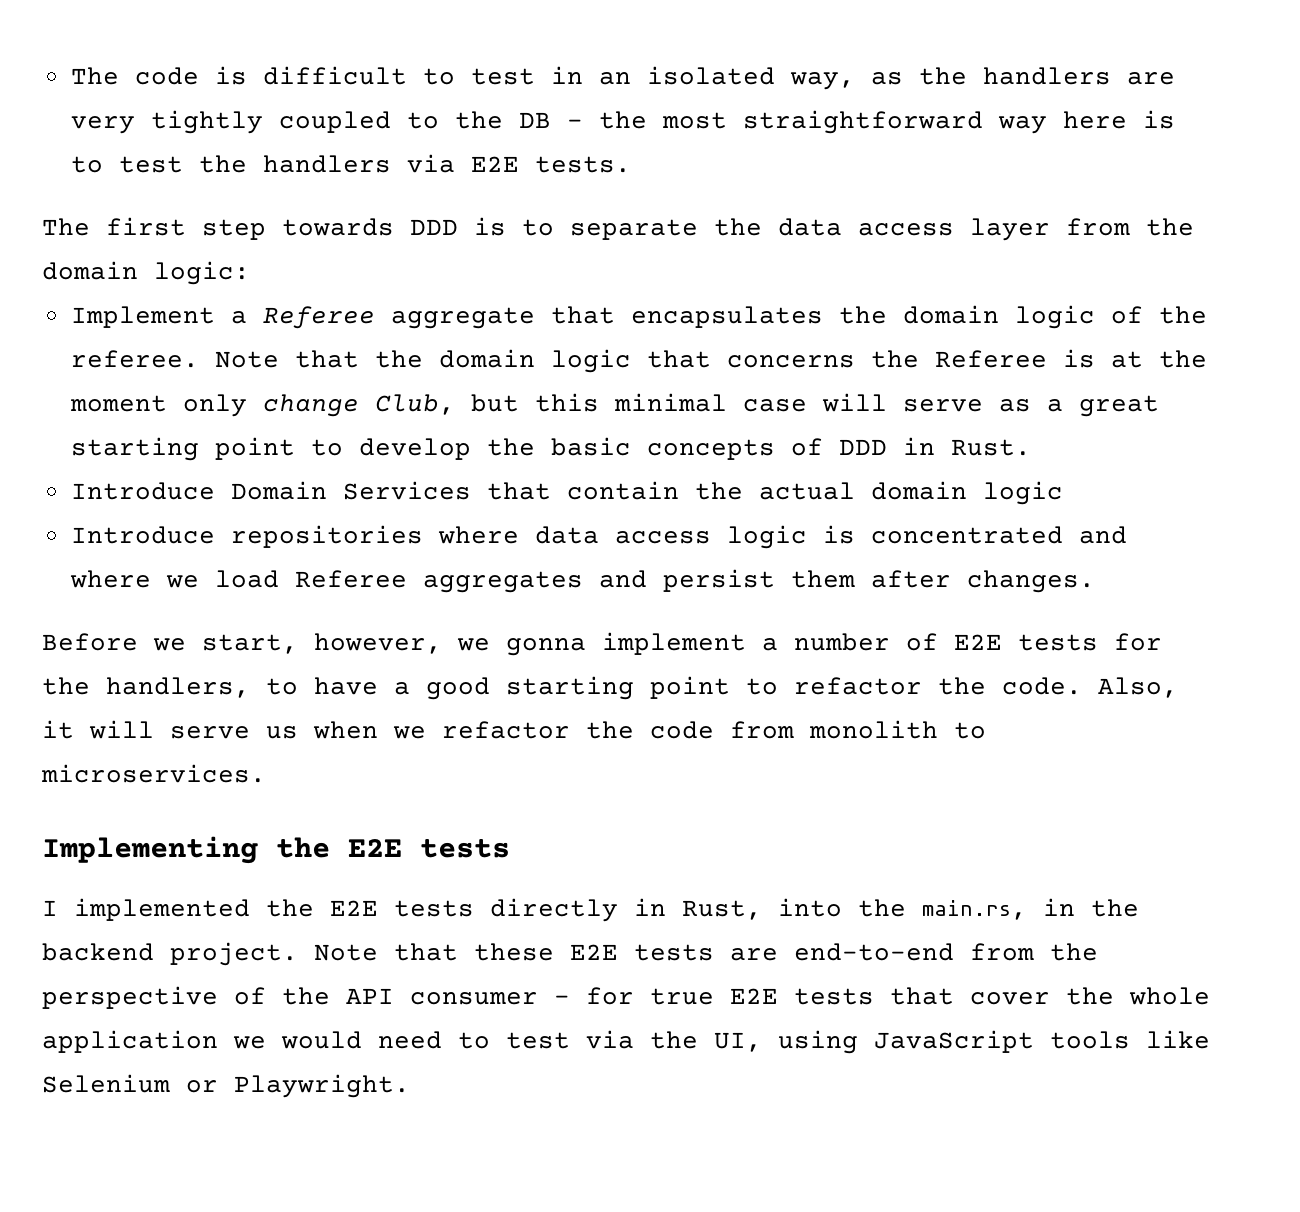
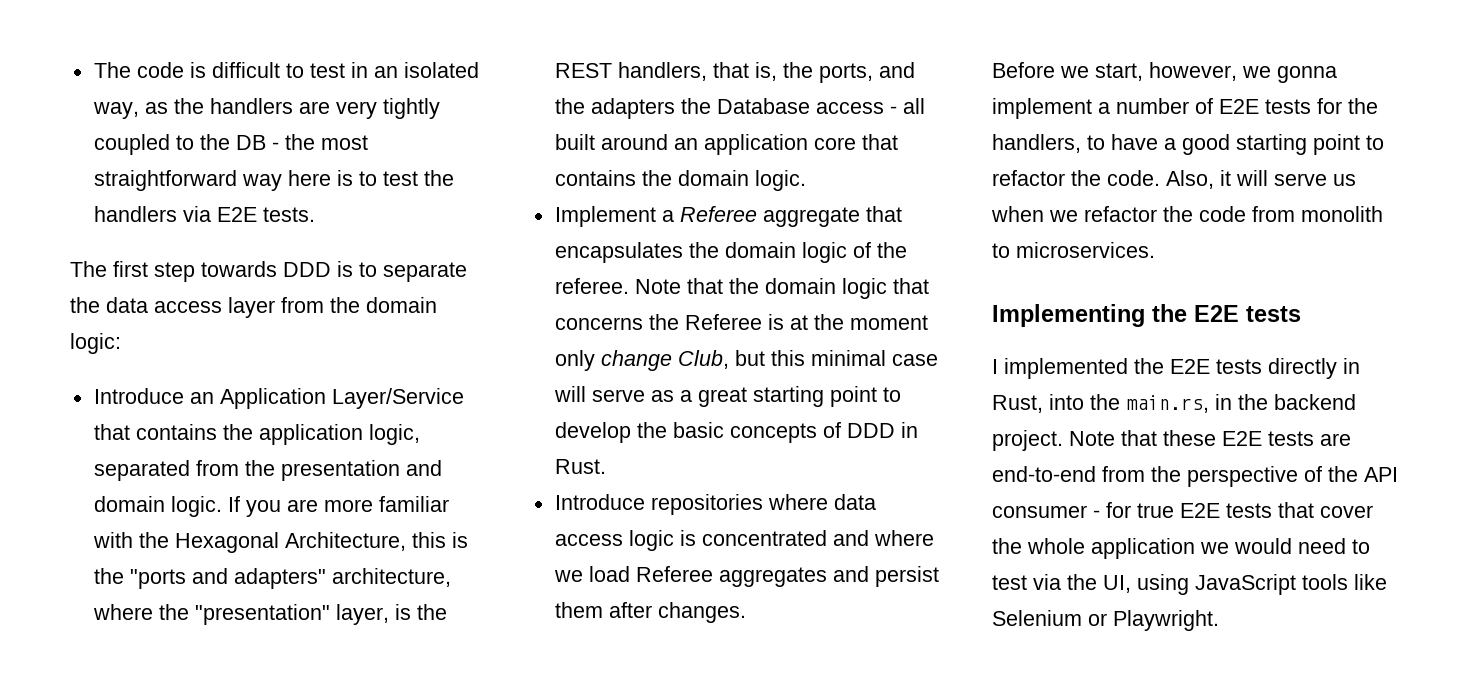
+ Introduce an Application Layer/Service that contains the application logic, separated from the presentation and domain logic. If you are more familiar with the Hexagonal Architecture, this is the "ports and adapters" architecture, where the "presentation" layer, is the REST handlers, that is, the ports, and the adapters the Database access - all built around an application core that contains the domain logic.
- Introduce Domain Services that contain the actual domain logic

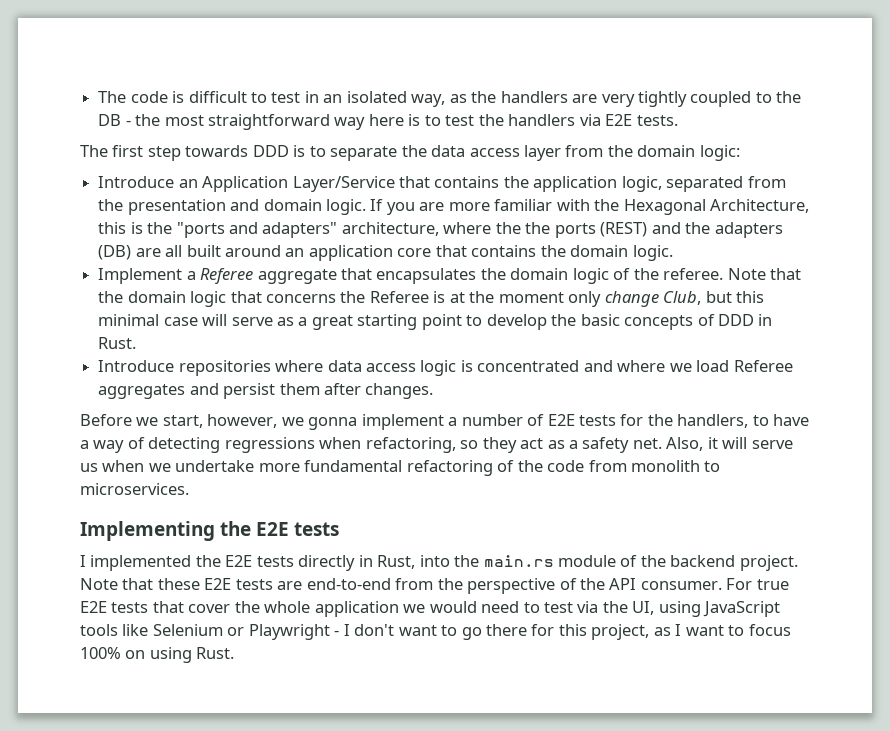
- If you are more familiar with the Hexagonal Architecture, this is the "ports and adapters" architecture, where the "presentation" layer, is the REST handlers, that is, the ports, and the adapters the Database access - all built around an application core that contains the domain logic.
+ If you are more familiar with the Hexagonal Architecture, this is the "ports and adapters" architecture, where the the ports (REST) and the adapters (DB) are all built around an application core that contains the domain logic.
- Before we start, however, we gonna implement a number of E2E tests for the handlers, to have a good starting point to refactor the code.
+ Before we start, however, we gonna implement a number of E2E tests for the handlers, to have a way of detecting regressions when refactoring, so they act as a safety net.
- Also, it will serve us when we refactor the code from monolith to microservices.
+ Also, it will serve us when we undertake more fundamental refactoring of the code from monolith to microservices.
- I implemented the E2E tests directly in Rust, into the main.rs, in the backend project.
+ I implemented the E2E tests directly in Rust, into the main.rs module of the backend project.
- Note that these E2E tests are end-to-end from the perspective of the API consumer - for true E2E tests that cover the whole application we would need to test via the UI, using JavaScript tools like Selenium or Playwright.
+ Note that these E2E tests are end-to-end from the perspective of the API consumer. For true E2E tests that cover the whole application we would need to test via the UI, using JavaScript tools like Selenium or Playwright - I don't want to go there for this project, as I want to focus 100% on using Rust.

